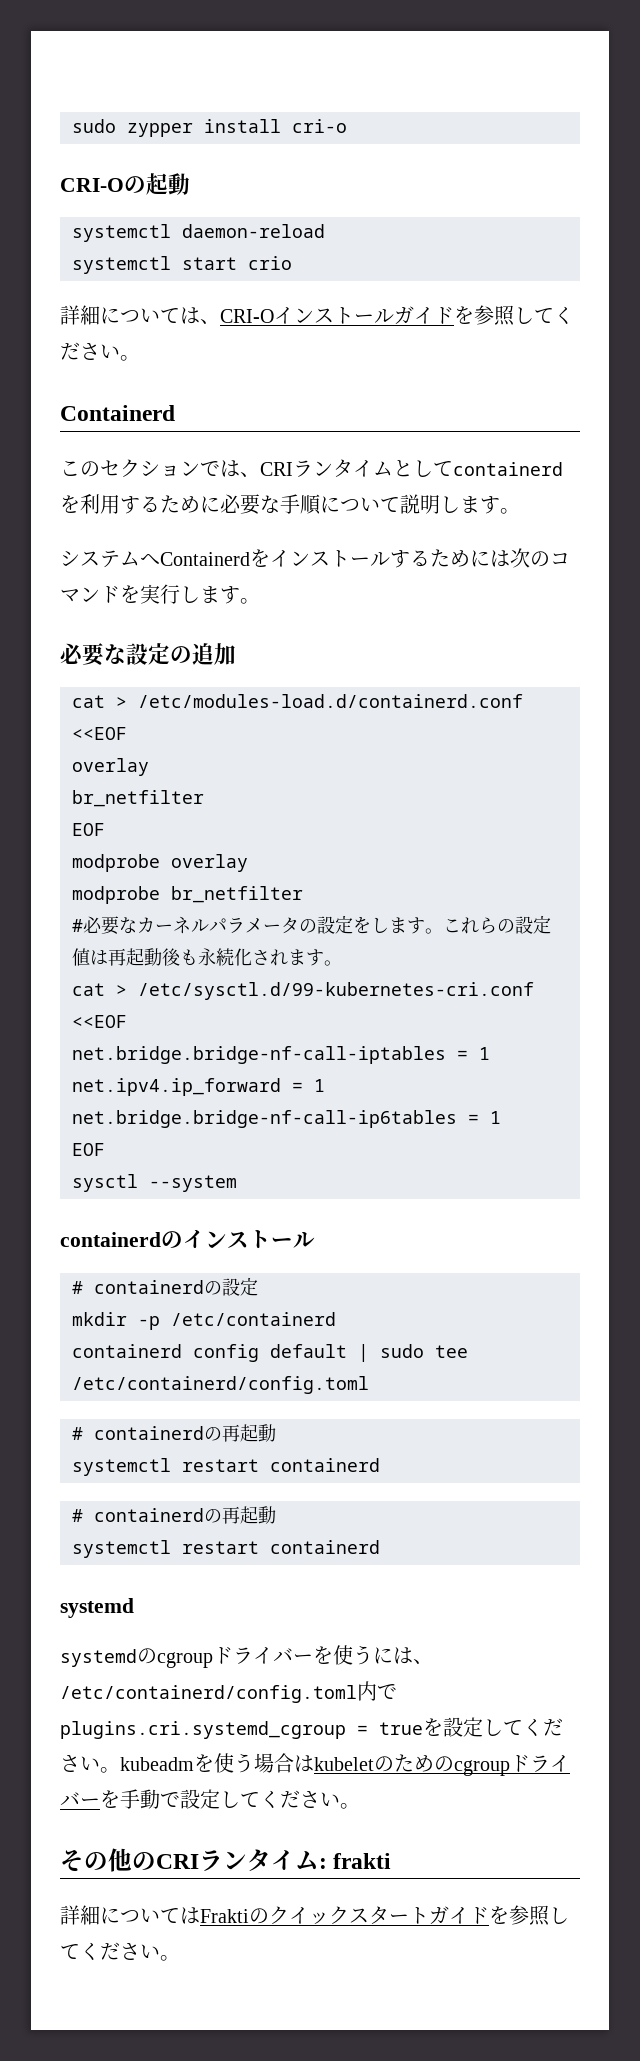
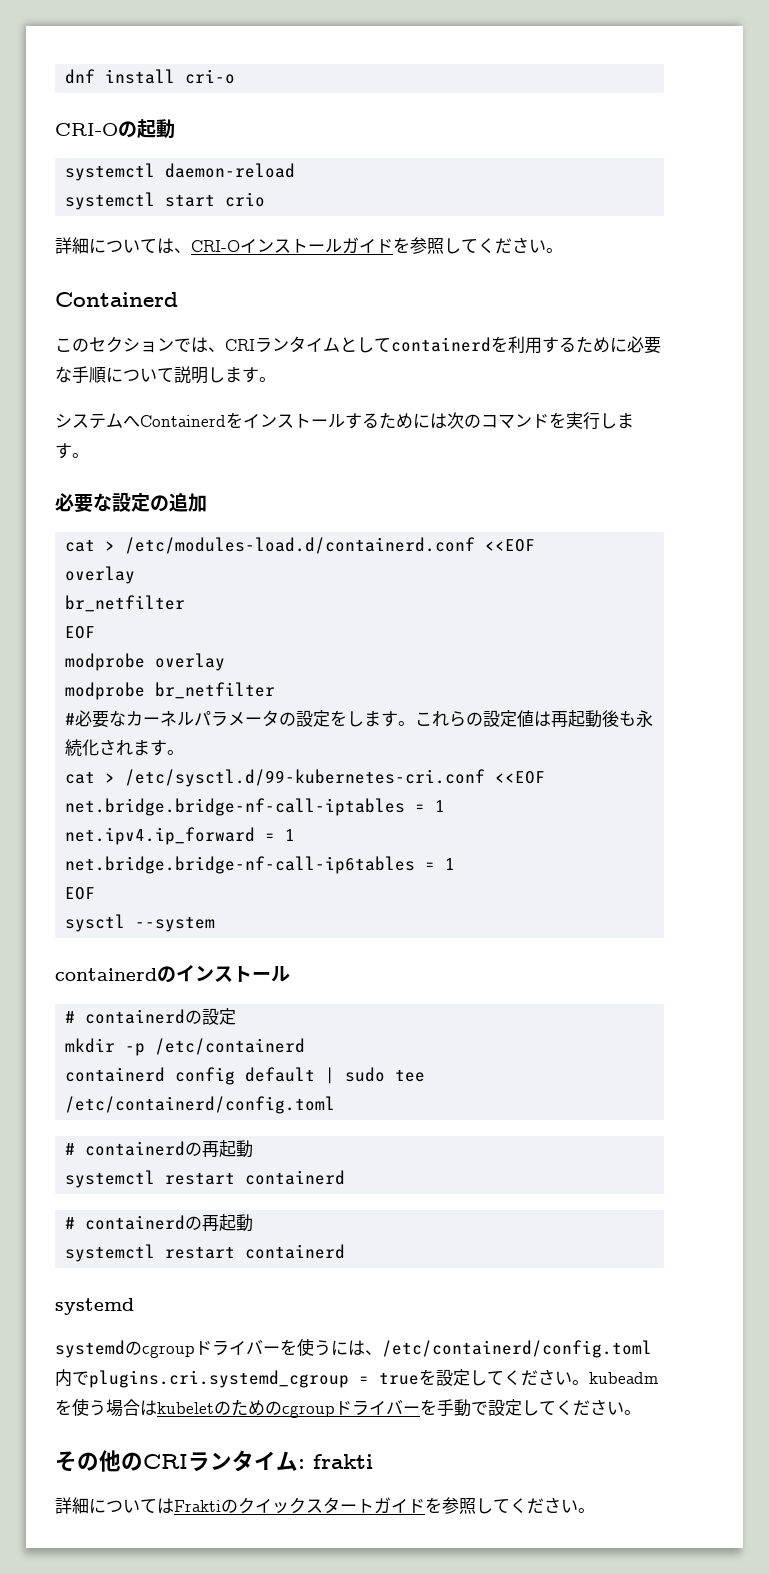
- sudo zypper install cri-o
+ dnf install cri-o

